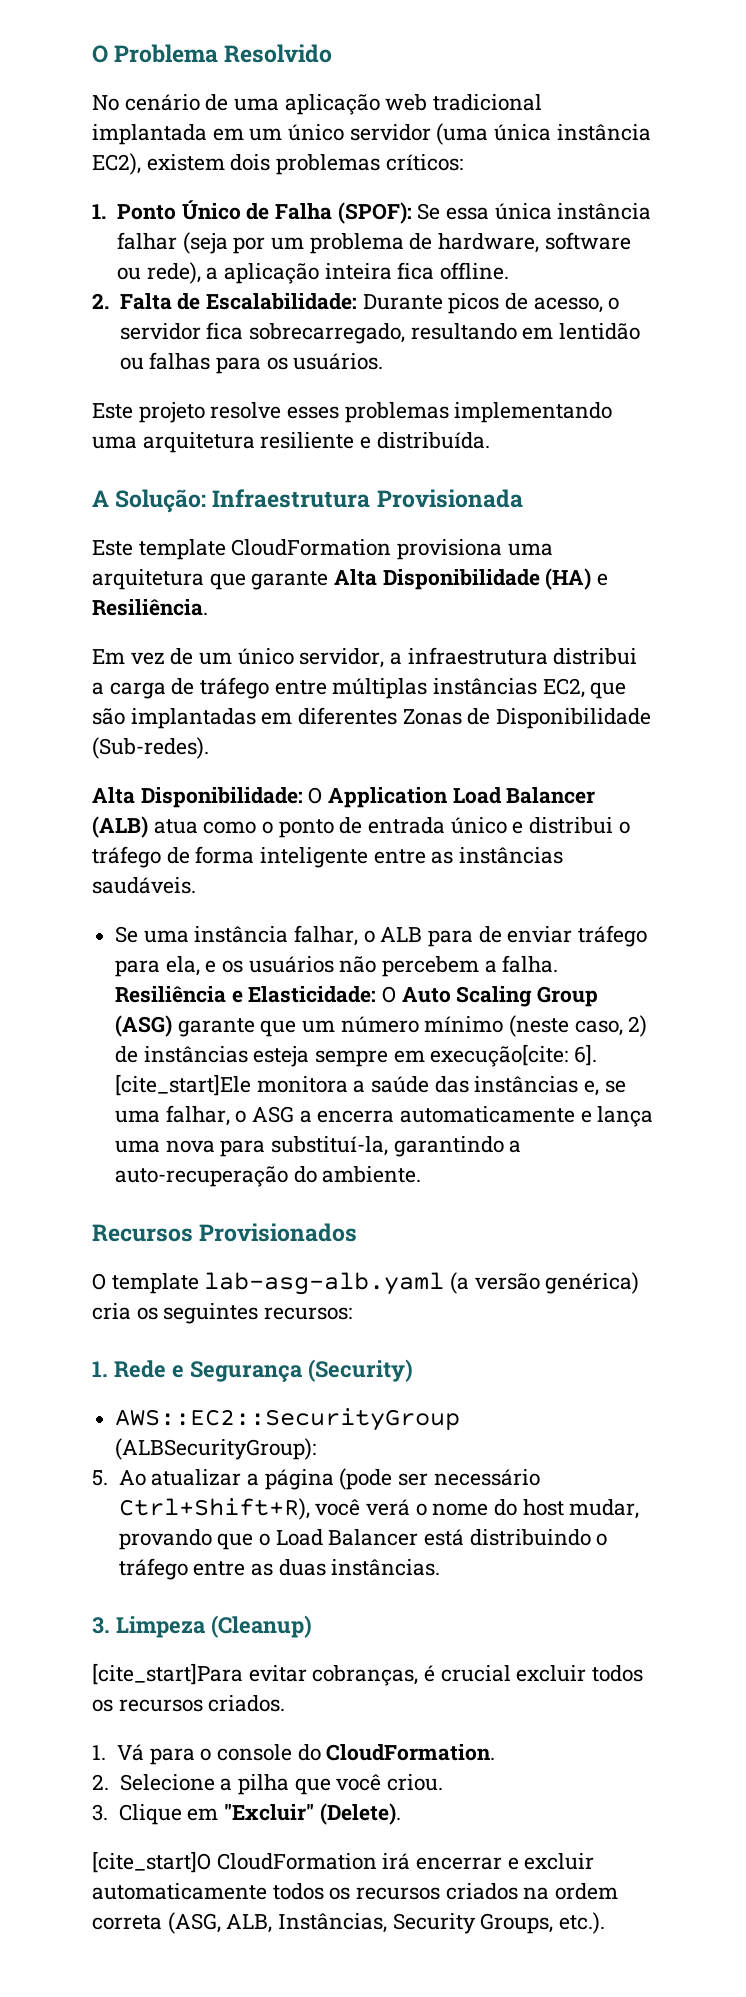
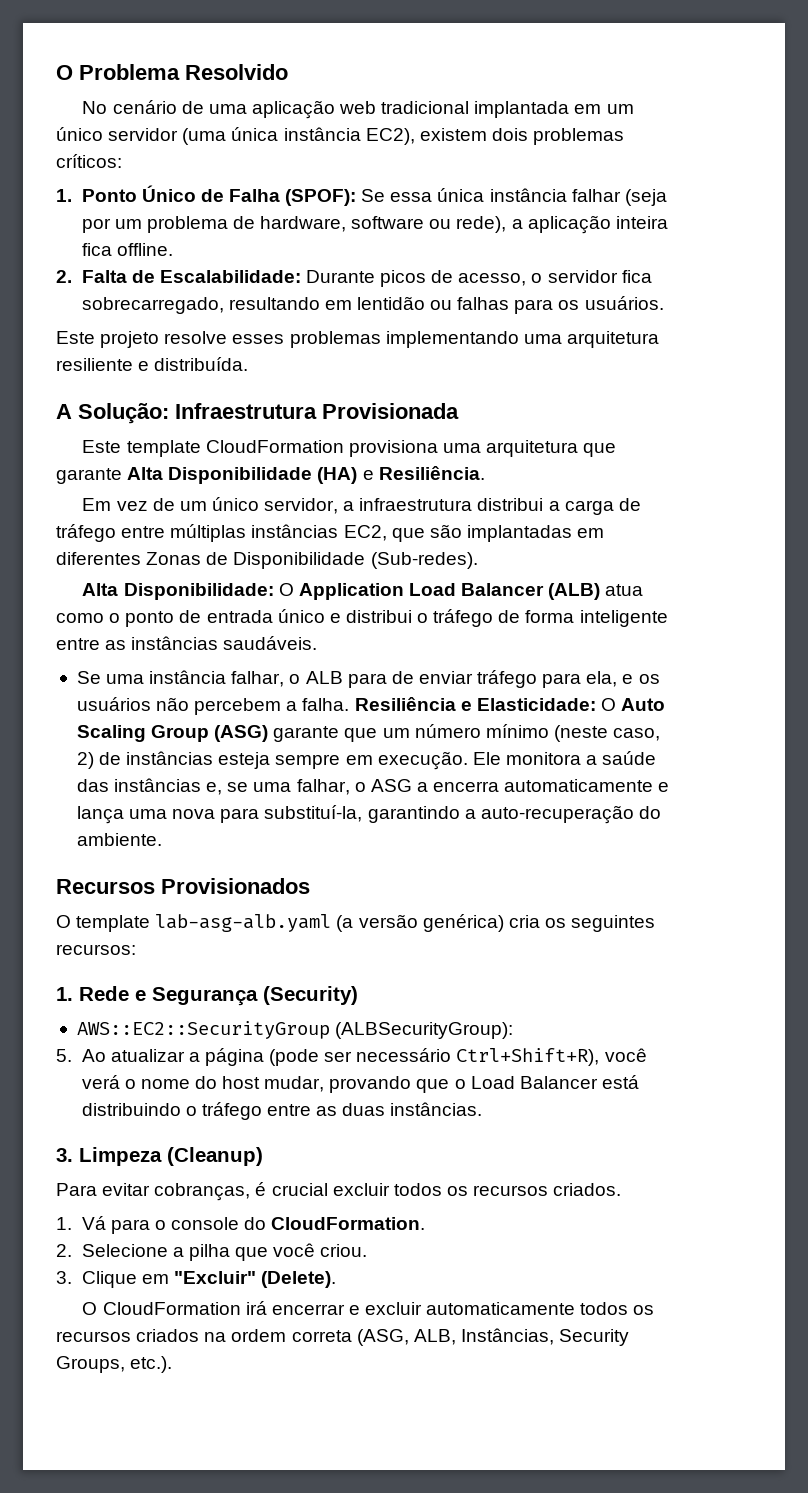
- Resiliência e Elasticidade: O Auto Scaling Group (ASG) garante que um número mínimo (neste caso, 2) de instâncias esteja sempre em execução[cite: 6]. [cite_start]Ele monitora a saúde das instâncias e, se uma falhar, o ASG a encerra automaticamente e lança uma nova para substituí-la, garantindo a auto-recuperação do ambiente.
+ Resiliência e Elasticidade: O Auto Scaling Group (ASG) garante que um número mínimo (neste caso, 2) de instâncias esteja sempre em execução. Ele monitora a saúde das instâncias e, se uma falhar, o ASG a encerra automaticamente e lança uma nova para substituí-la, garantindo a auto-recuperação do ambiente.
- [cite_start]Para evitar cobranças, é crucial excluir todos os recursos criados.
+ Para evitar cobranças, é crucial excluir todos os recursos criados.
- [cite_start]O CloudFormation irá encerrar e excluir automaticamente todos os recursos criados na ordem correta (ASG, ALB, Instâncias, Security Groups, etc.).
+ O CloudFormation irá encerrar e excluir automaticamente todos os recursos criados na ordem correta (ASG, ALB, Instâncias, Security Groups, etc.).

